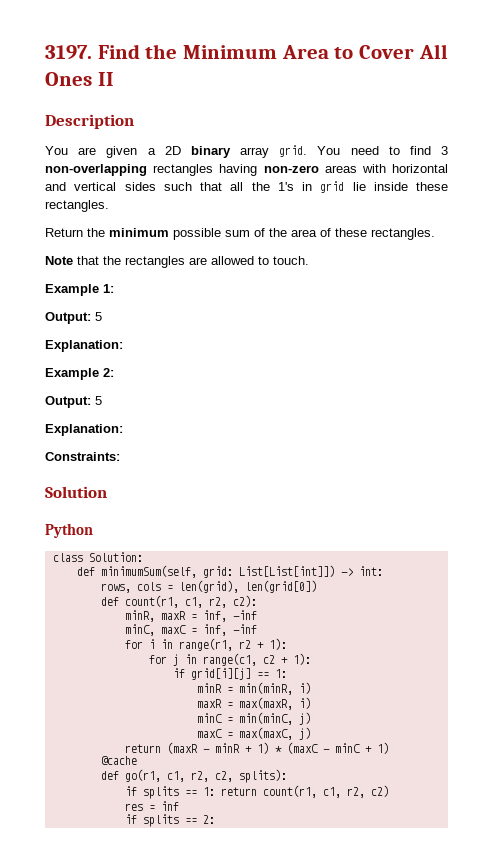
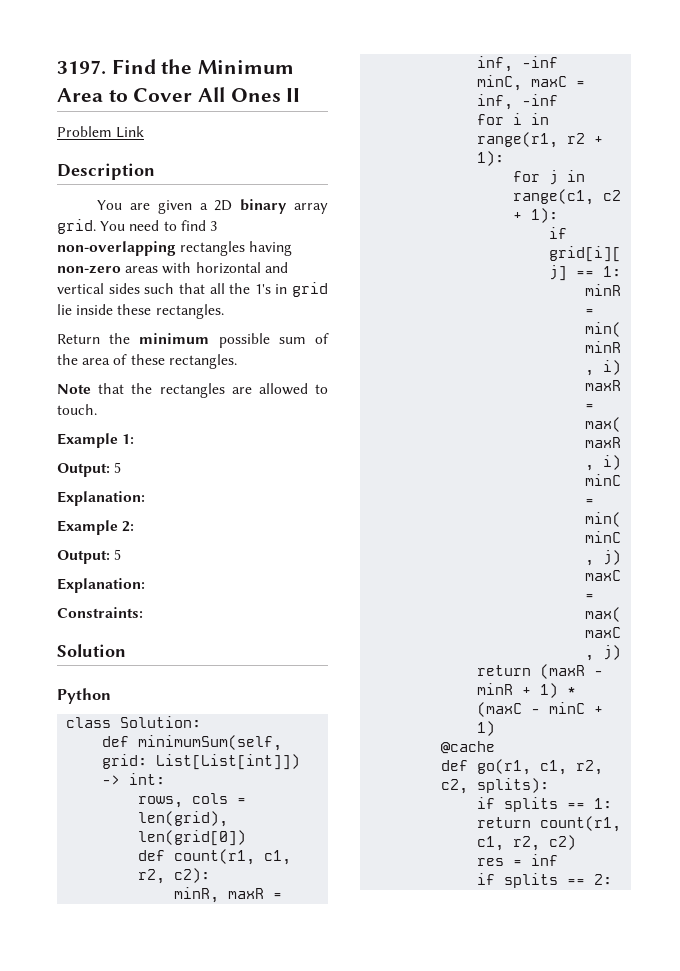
+ Problem Link

